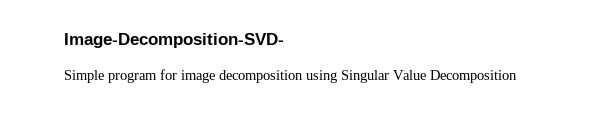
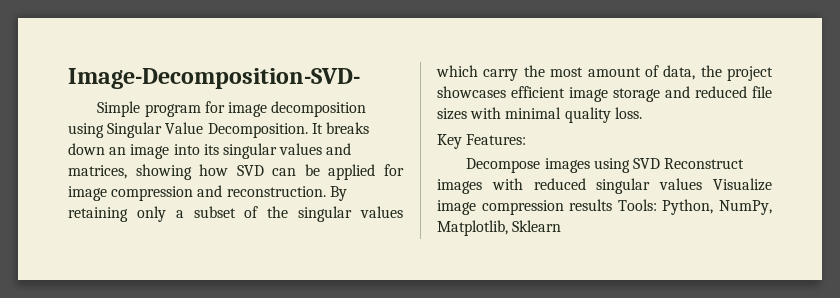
- Simple program for image decomposition using Singular Value Decomposition
+ Simple program for image decomposition using Singular Value Decomposition. It breaks down an image into its singular values and matrices, showing how SVD can be applied for image compression and reconstruction. By retaining only a subset of the singular values which carry the most amount of data, the project showcases efficient image storage and reduced file sizes with minimal quality loss.
+ Key Features:
+ Decompose images using SVD Reconstruct images with reduced singular values Visualize image compression results Tools: Python, NumPy, Matplotlib, Sklearn

